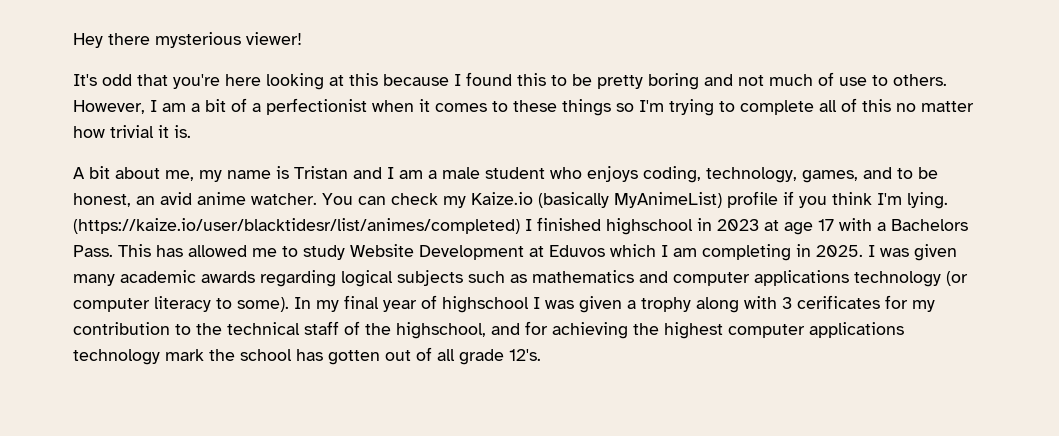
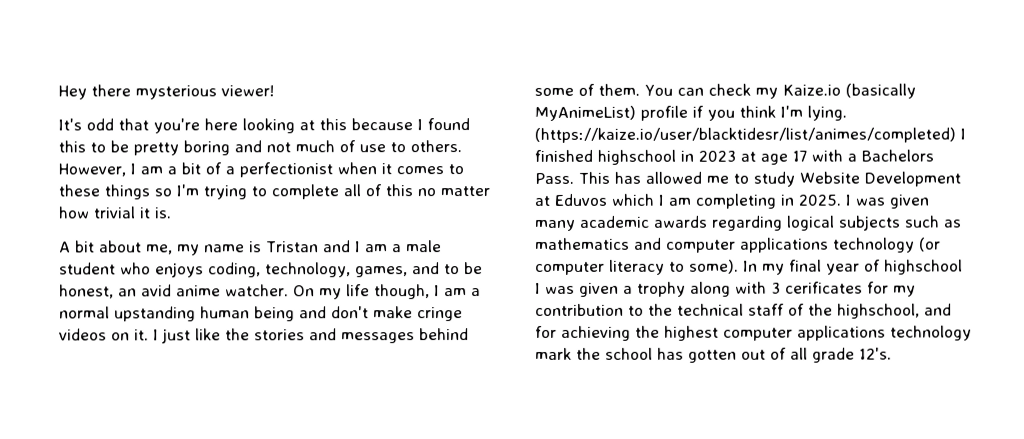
+ On my life though, I am a normal upstanding human being and don't make cringe videos on it. I just like the stories and messages behind some of them.

